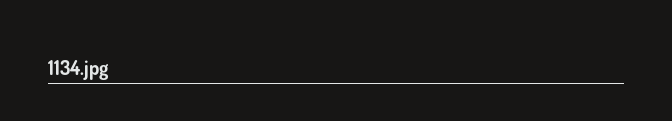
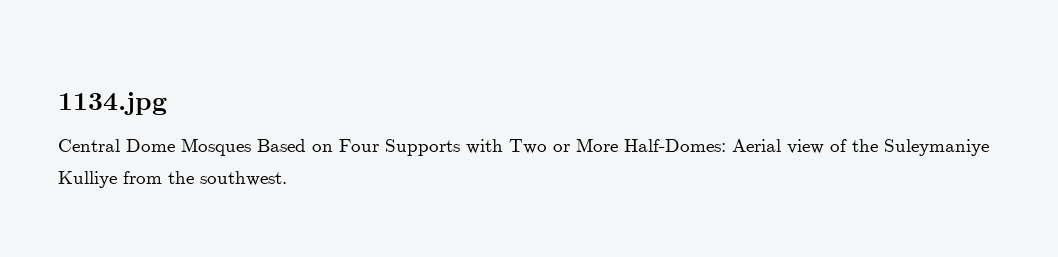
+ Central Dome Mosques Based on Four Supports with Two or More Half-Domes: Aerial view of the Suleymaniye Kulliye from the southwest.

